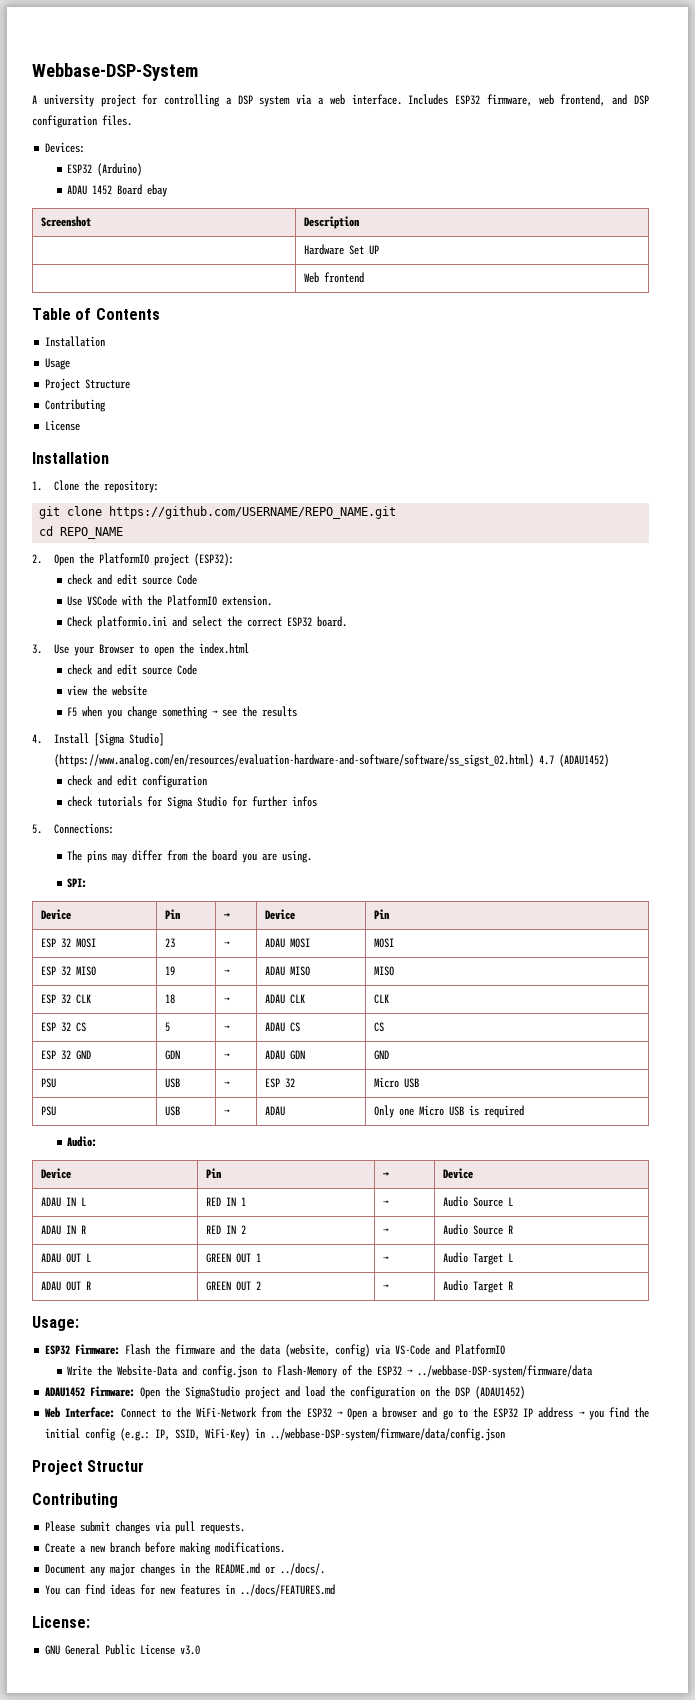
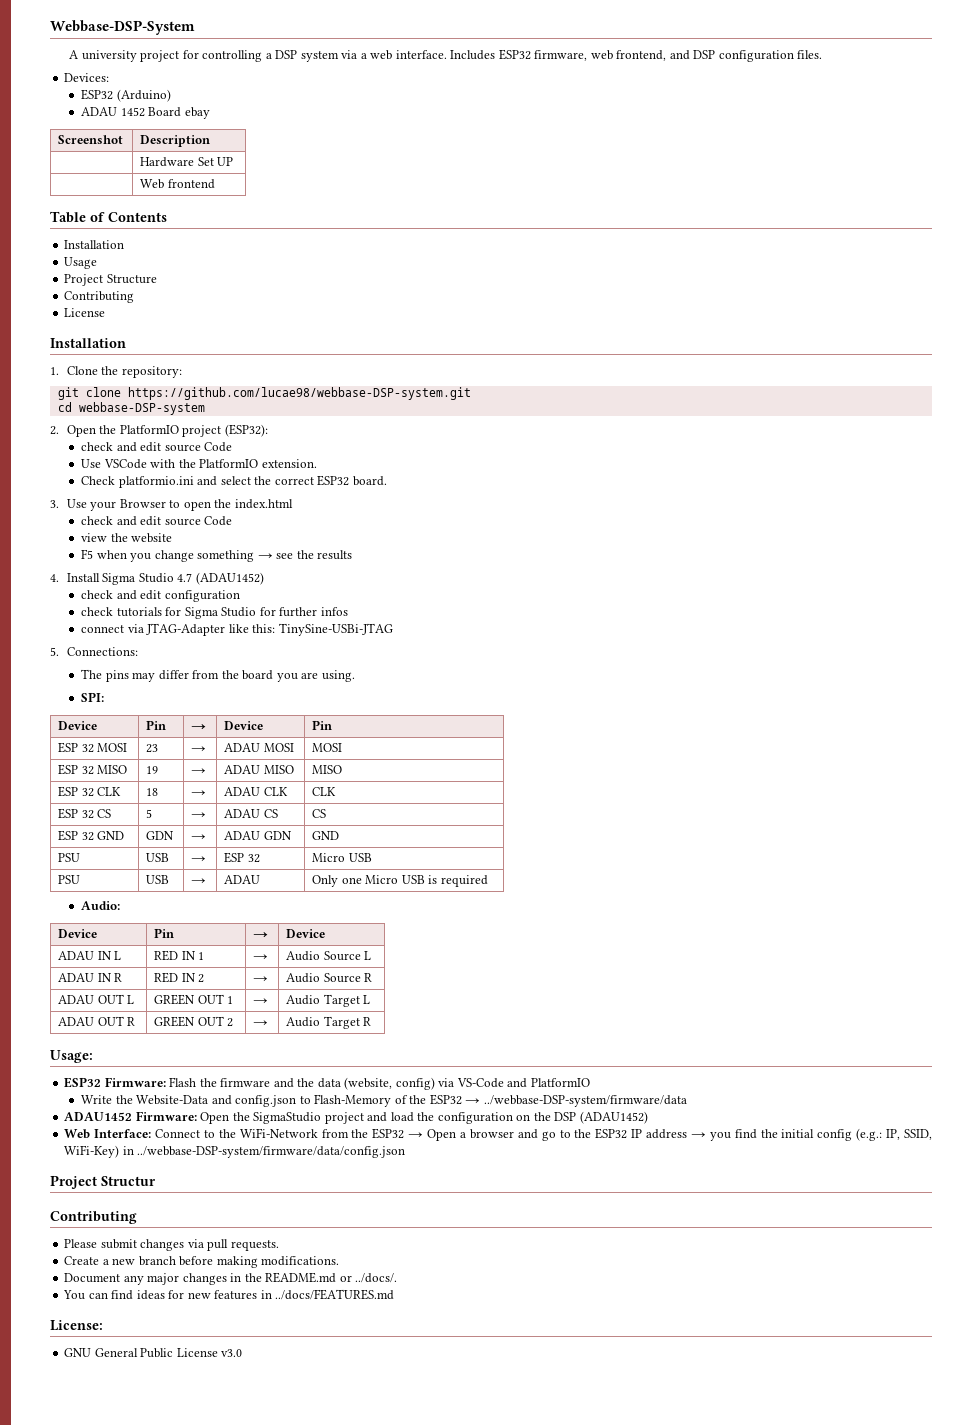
- git clone https://github.com/USERNAME/REPO_NAME.git
+ git clone https://github.com/lucae98/webbase-DSP-system.git
- cd REPO_NAME
+ cd webbase-DSP-system
- 4. Install [Sigma Studio] (https://www.analog.com/en/resources/evaluation-hardware-and-software/software/ss_sigst_02.html) 4.7 (ADAU1452)
+ 4. Install Sigma Studio 4.7 (ADAU1452)
+ connect via JTAG-Adapter like this: TinySine-USBi-JTAG

